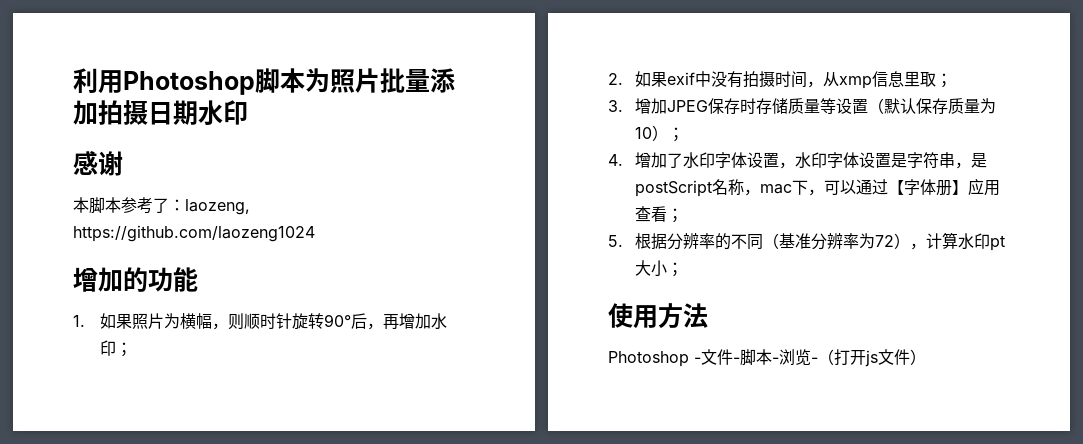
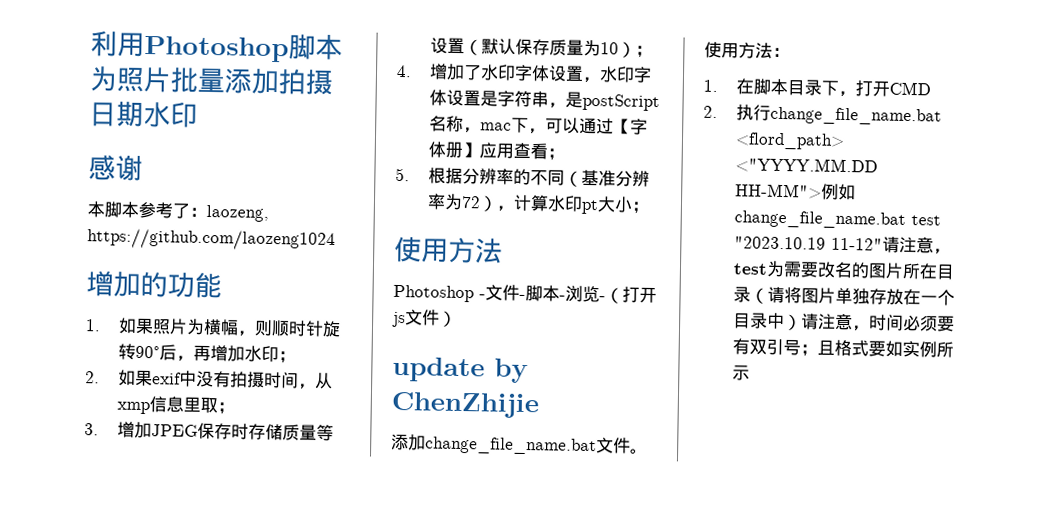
+ update by ChenZhijie
+ 添加change_file_name.bat文件。使用方法：
+ 1.在脚本目录下，打开CMD
+ 2.执行change_file_name.bat <flord_path> <"YYYY.MM.DD HH-MM">例如change_file_name.bat test "2023.10.19 11-12"请注意，test为需要改名的图片所在目录（请将图片单独存放在一个目录中）请注意，时间必须要有双引号；且格式要如实例所示

